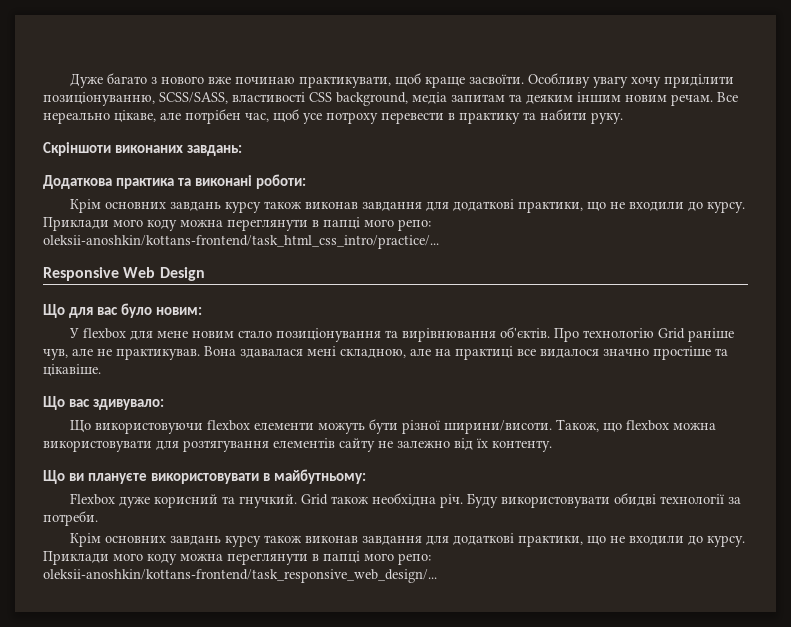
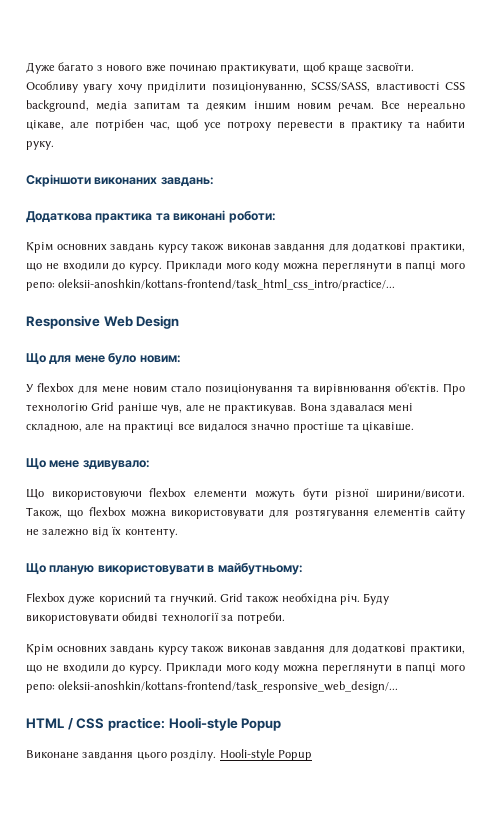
- Що для вас було новим:
+ Що для мене було новим:
- Що вас здивувало:
+ Що мене здивувало:
- Що ви плануєте використовувати в майбутньому:
+ Що планую використовувати в майбутньому:
+ HTML / CSS practice: Hooli-style Popup
+ Виконане завдання цього розділу. Hooli-style Popup

